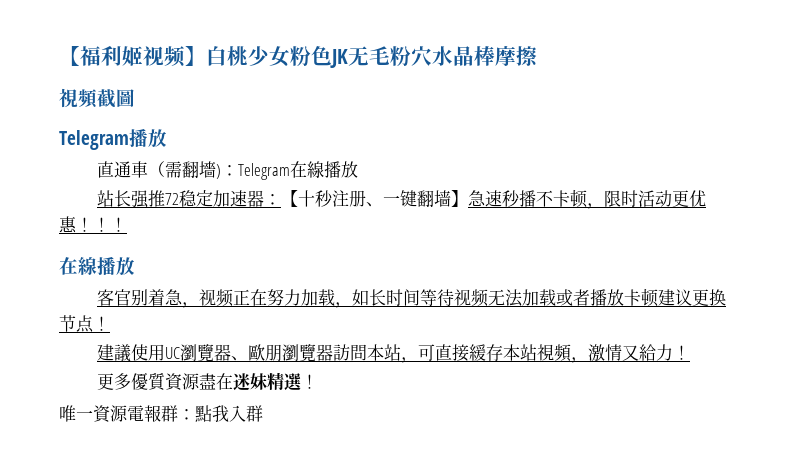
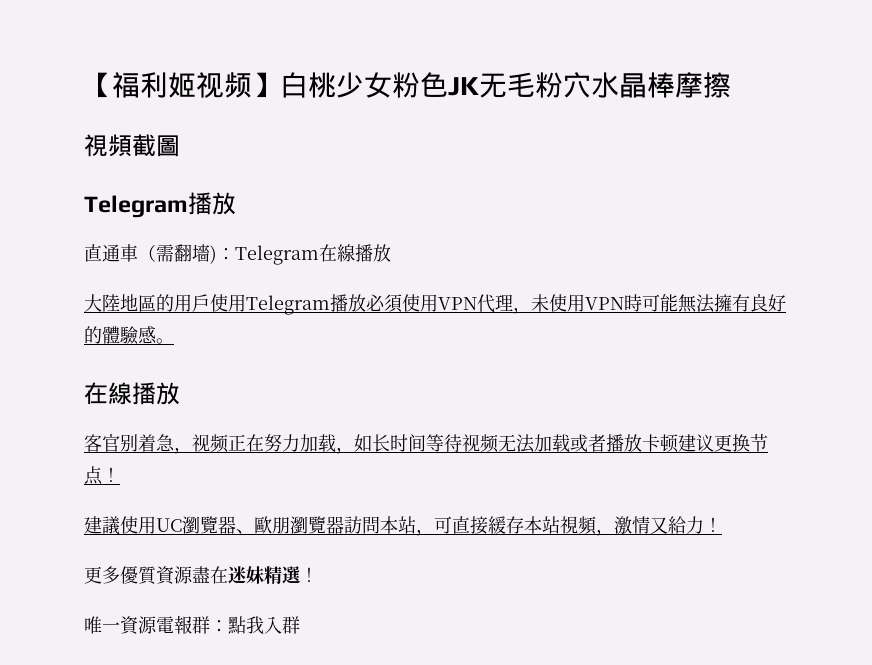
- 站长强推72稳定加速器：【十秒注册、一键翻墙】急速秒播不卡顿，限时活动更优惠！！！
+ 大陸地區的用戶使用Telegram播放必須使用VPN代理，未使用VPN時可能無法擁有良好的體驗感。

